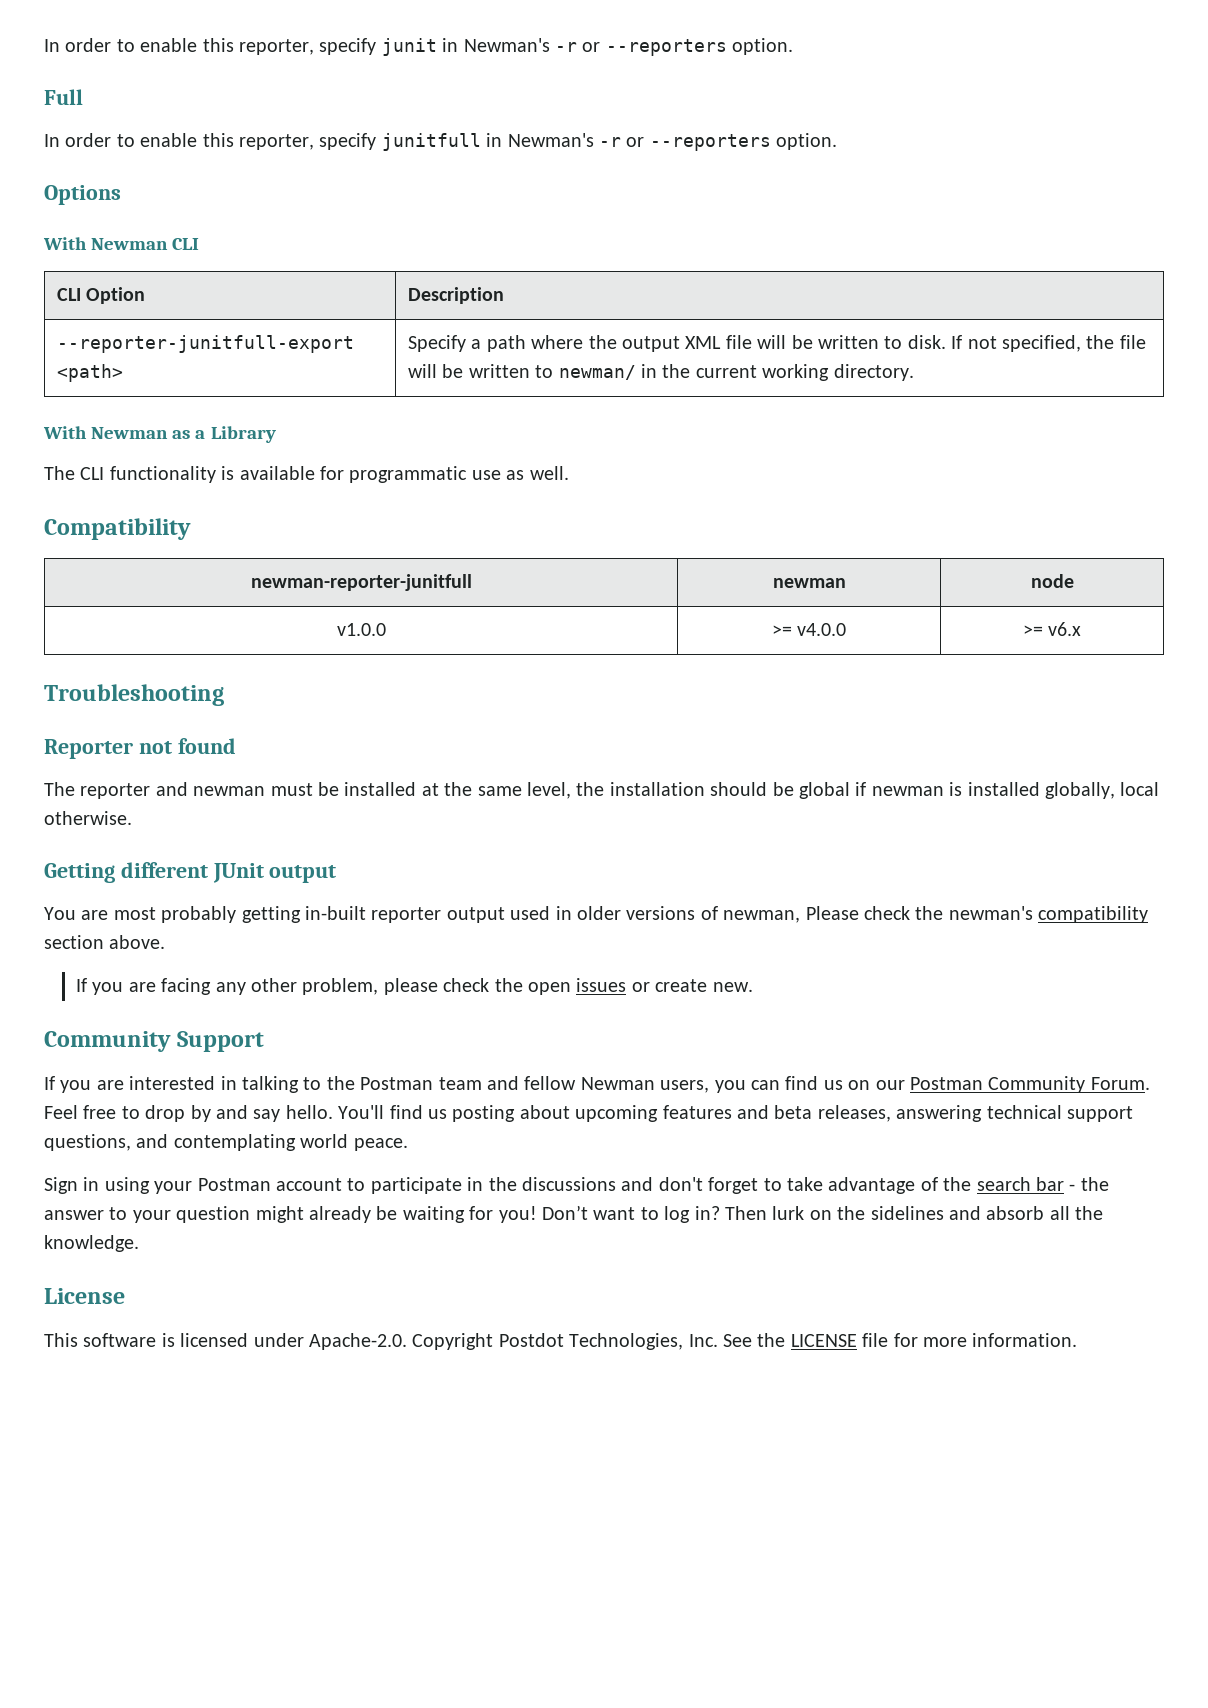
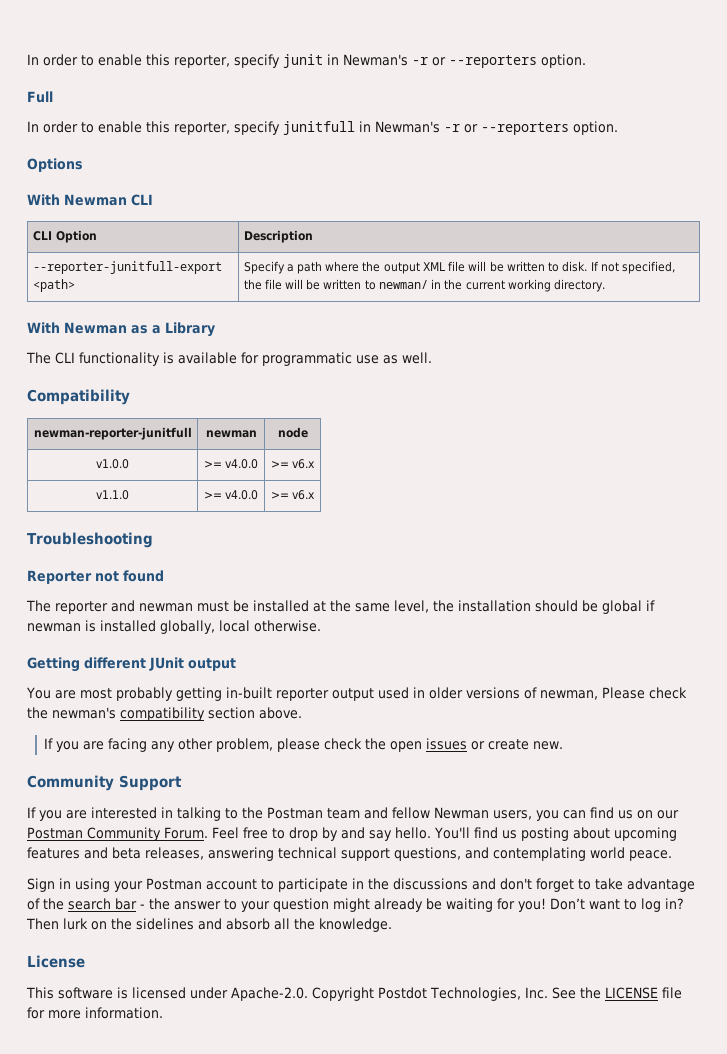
+ v1.1.0 | >= v4.0.0 | >= v6.x

